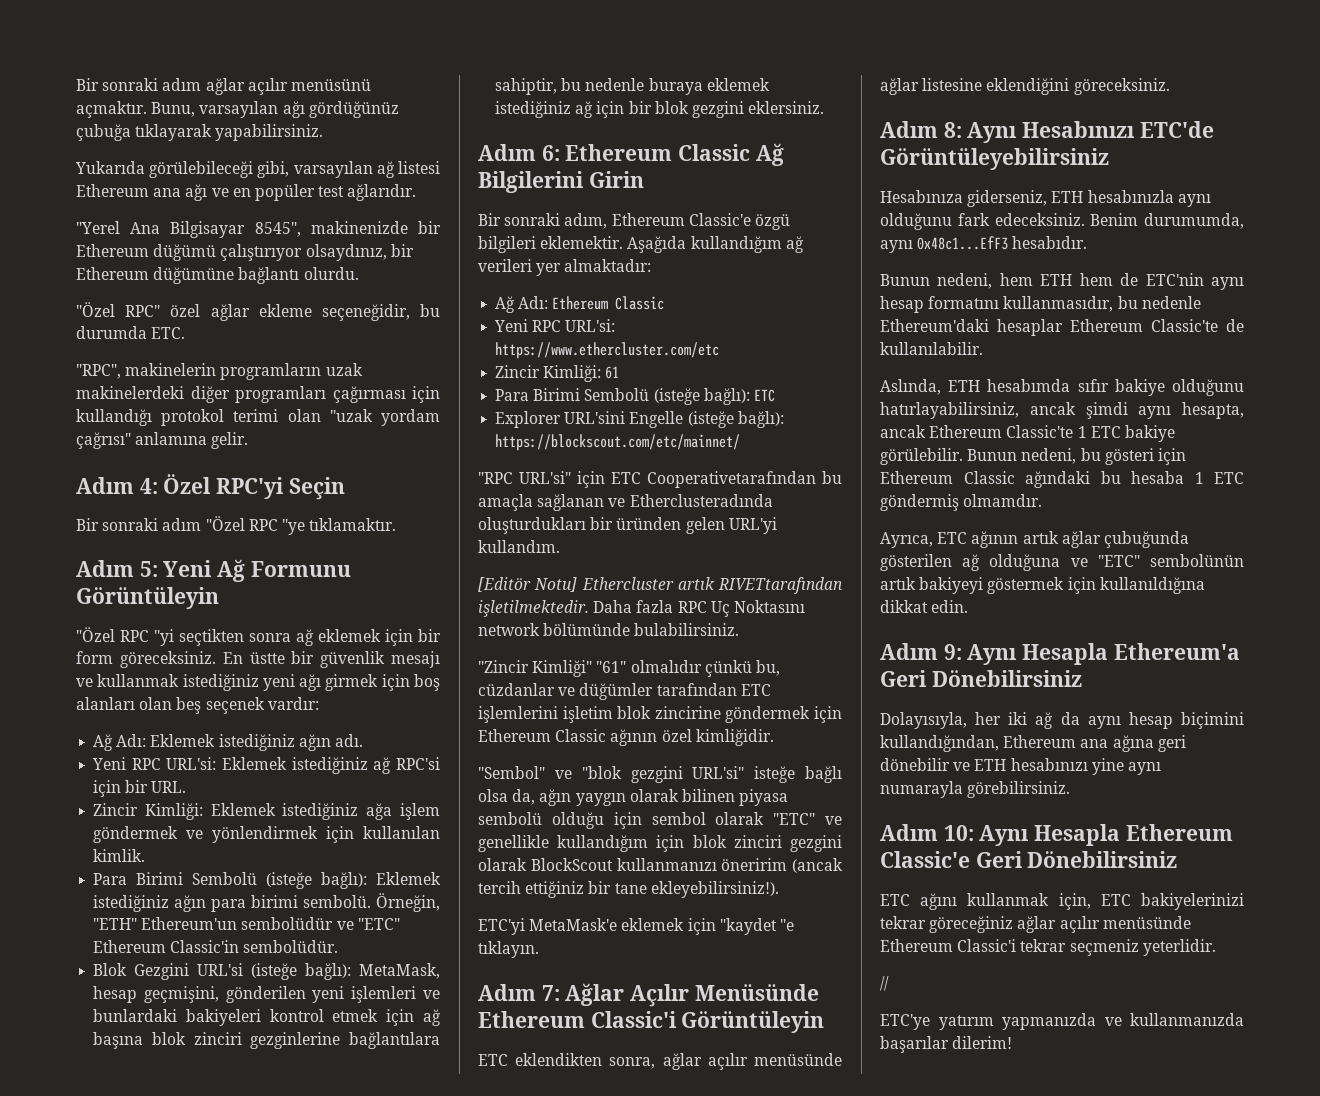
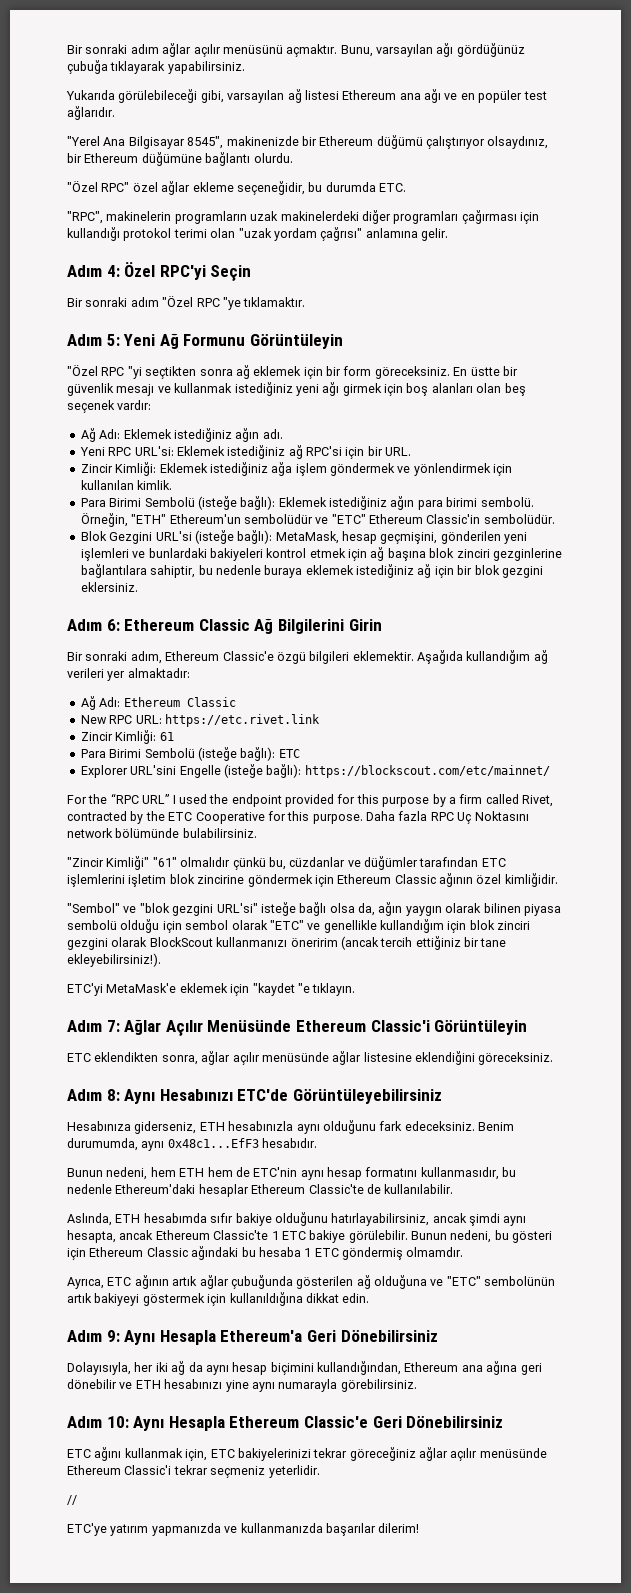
- Yeni RPC URL'si: https://www.ethercluster.com/etc
+ New RPC URL: https://etc.rivet.link
- "RPC URL'si" için ETC Cooperativetarafından bu amaçla sağlanan ve Etherclusteradında oluşturdukları bir üründen gelen URL'yi kullandım.
- [Editör Notu] Ethercluster artık RIVETtarafından işletilmektedir.
+ For the “RPC URL” I used the endpoint provided for this purpose by a firm called Rivet, contracted by the ETC Cooperative for this purpose.

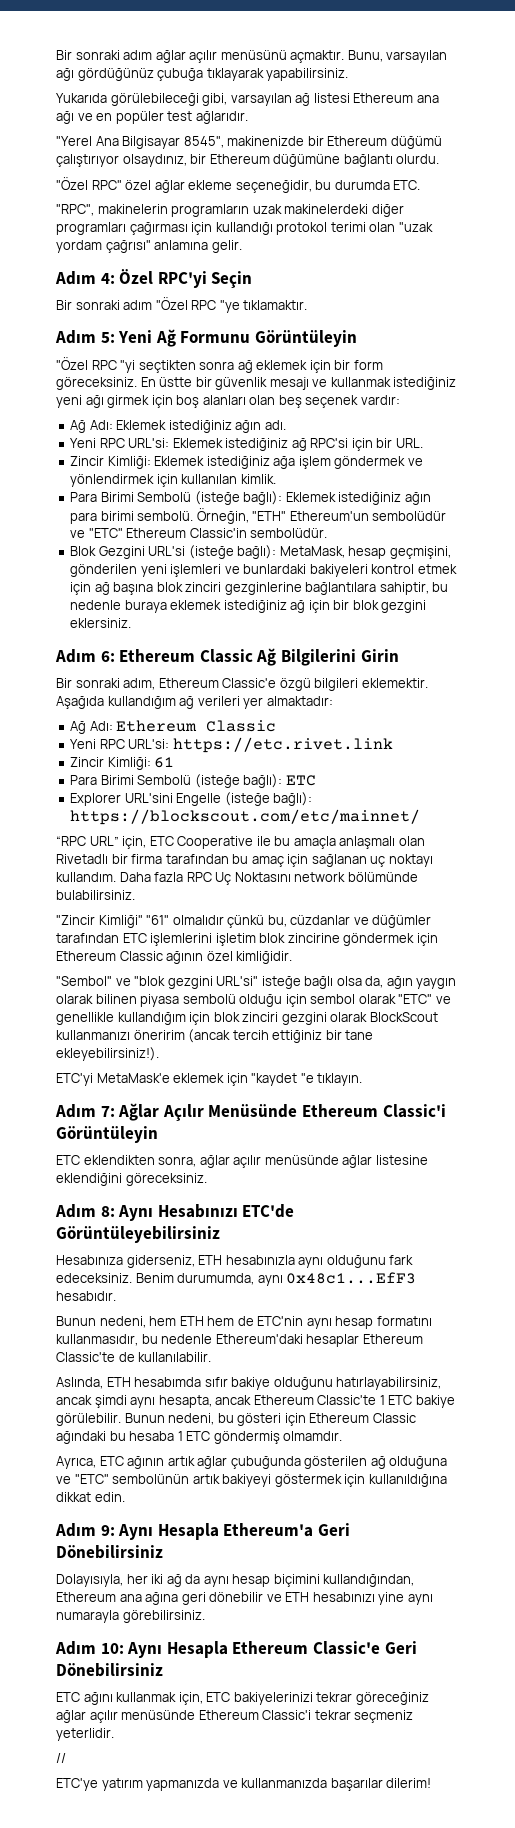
- New RPC URL: https://etc.rivet.link
+ Yeni RPC URL'si: https://etc.rivet.link
- For the “RPC URL” I used the endpoint provided for this purpose by a firm called Rivet, contracted by the ETC Cooperative for this purpose.
+ “RPC URL” için, ETC Cooperative ile bu amaçla anlaşmalı olan Rivetadlı bir firma tarafından bu amaç için sağlanan uç noktayı kullandım.

